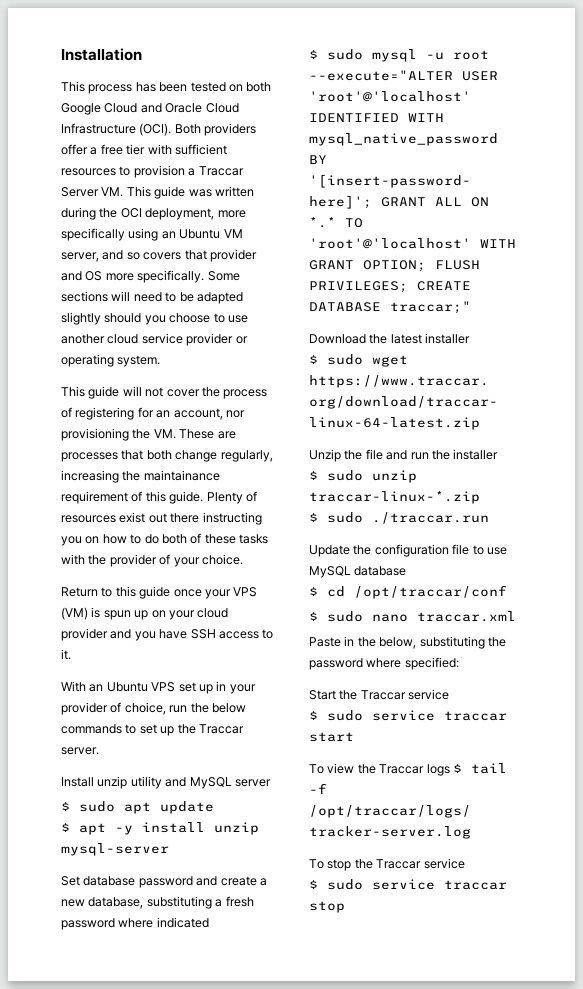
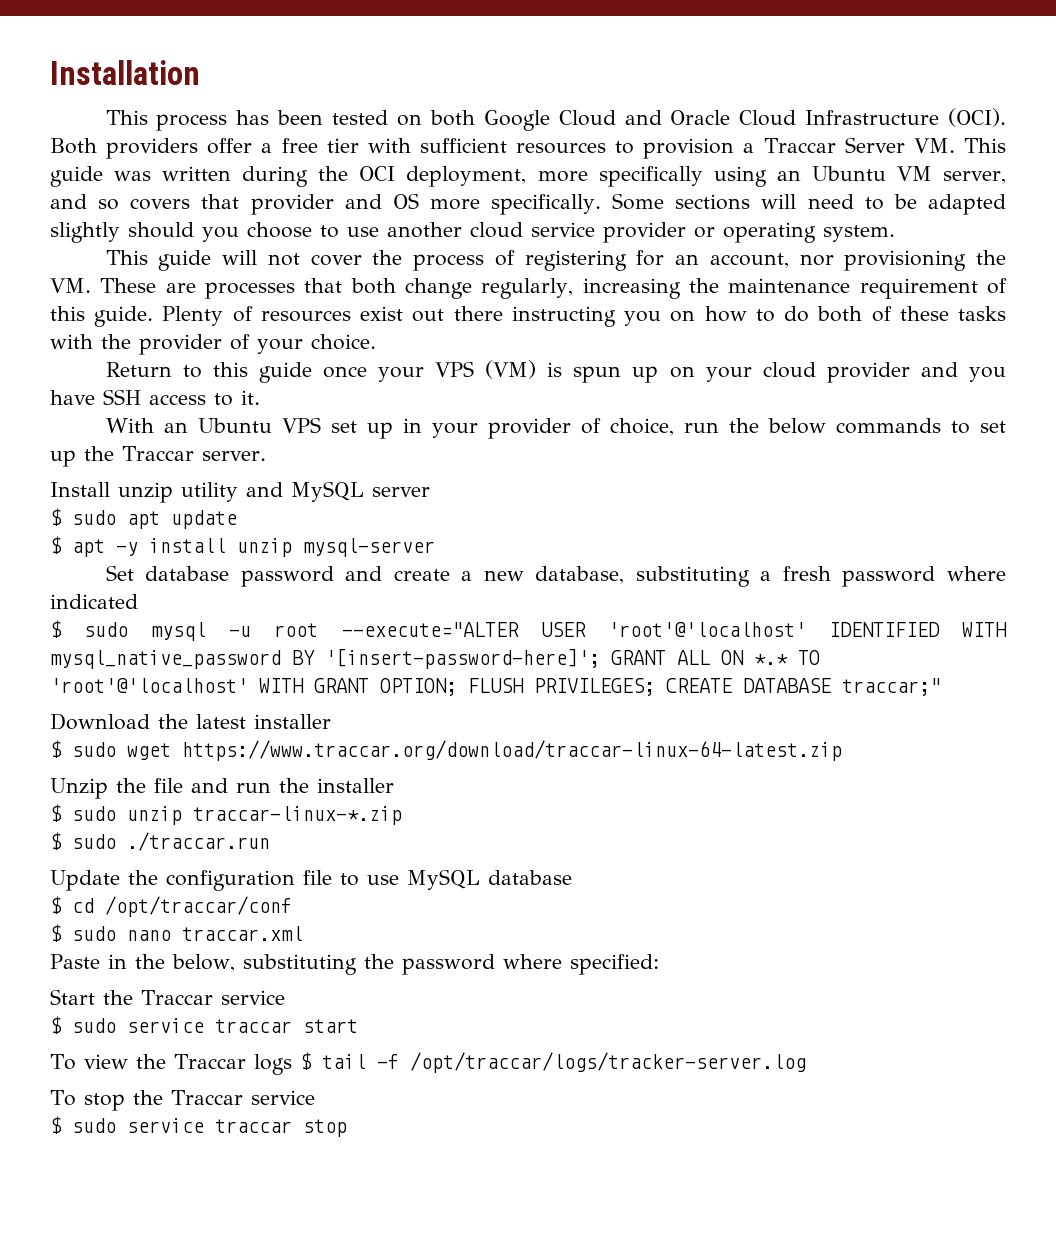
- This guide will not cover the process of registering for an account, nor provisioning the VM. These are processes that both change regularly, increasing the maintainance requirement of this guide.
+ This guide will not cover the process of registering for an account, nor provisioning the VM. These are processes that both change regularly, increasing the maintenance requirement of this guide.

